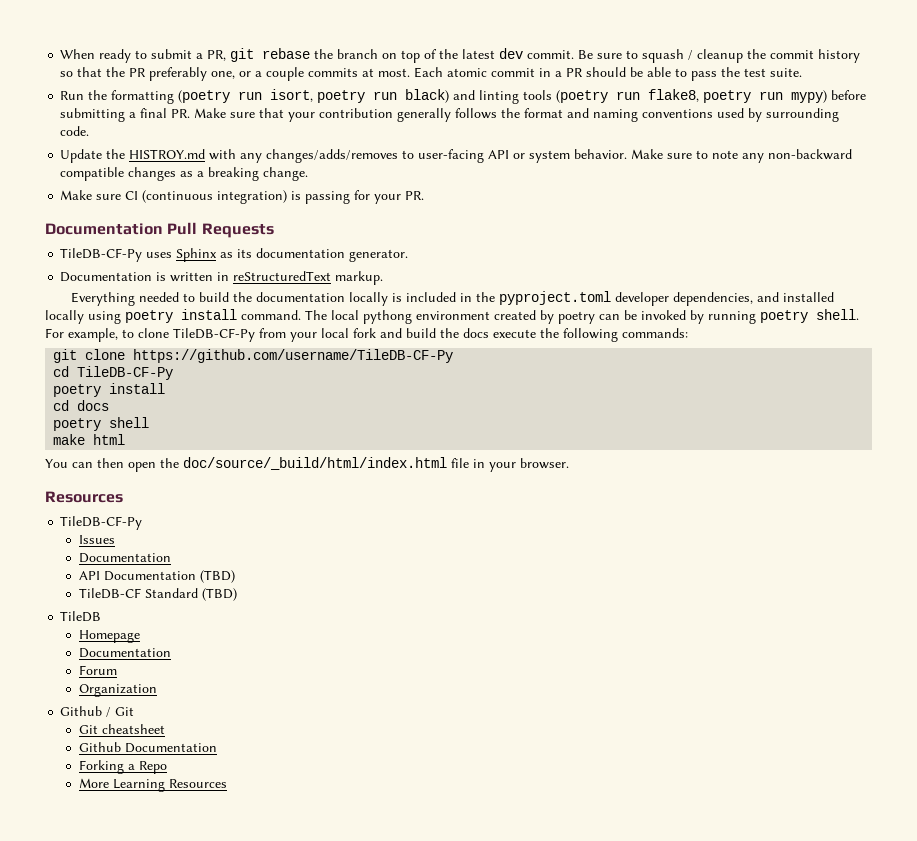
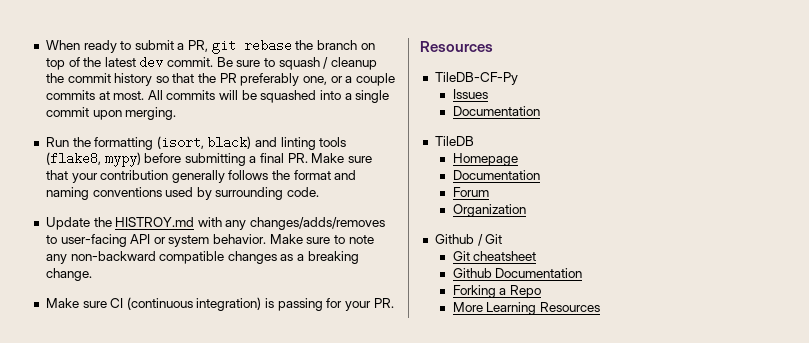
- Each atomic commit in a PR should be able to pass the test suite.
- Run the formatting (poetry run isort, poetry run black) and linting tools (poetry run flake8, poetry run mypy) before submitting a final PR. Make sure that your contribution generally follows the format and naming conventions used by surrounding code.
+ All commits will be squashed into a single commit upon merging.
+ Run the formatting (isort, black) and linting tools (flake8, mypy) before submitting a final PR. Make sure that your contribution generally follows the format and naming conventions used by surrounding code.
  Make sure CI (continuous integration) is passing for your PR.
- Documentation Pull Requests
- TileDB-CF-Py uses Sphinx as its documentation generator.
- Documentation is written in reStructuredText markup.
- Everything needed to build the documentation locally is included in the pyproject.toml developer dependencies, and installed locally using poetry install command. The local pythong environment created by poetry can be invoked by running poetry shell. For example, to clone TileDB-CF-Py from your local fork and build the docs execute the following commands:
- git clone https://github.com/username/TileDB-CF-Py
- cd TileDB-CF-Py
- poetry install
- cd docs
- poetry shell
- make html
- You can then open the doc/source/_build/html/index.html file in your browser.
  Resources
  TileDB-CF-Py
  Issues
  Documentation
- API Documentation (TBD)
- TileDB-CF Standard (TBD)

